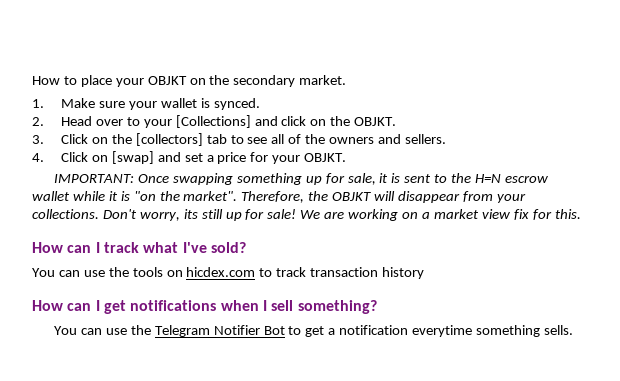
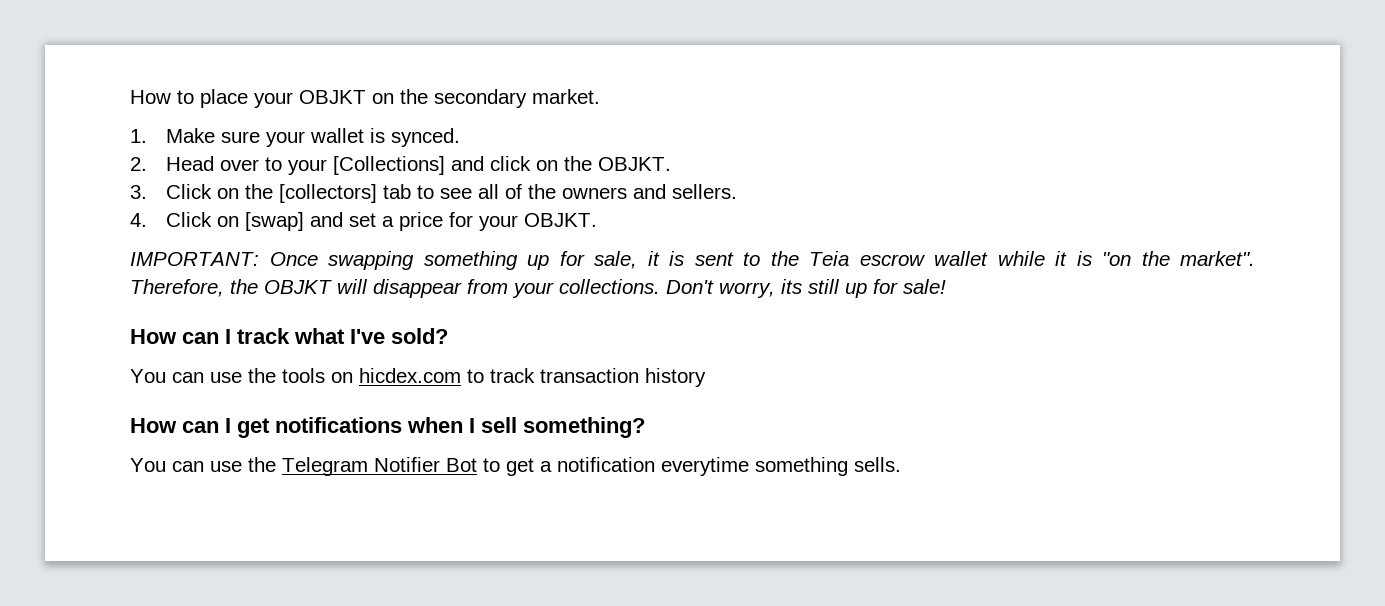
- IMPORTANT: Once swapping something up for sale, it is sent to the H=N escrow wallet while it is "on the market".
+ IMPORTANT: Once swapping something up for sale, it is sent to the Teia escrow wallet while it is "on the market".
- We are working on a market view fix for this.

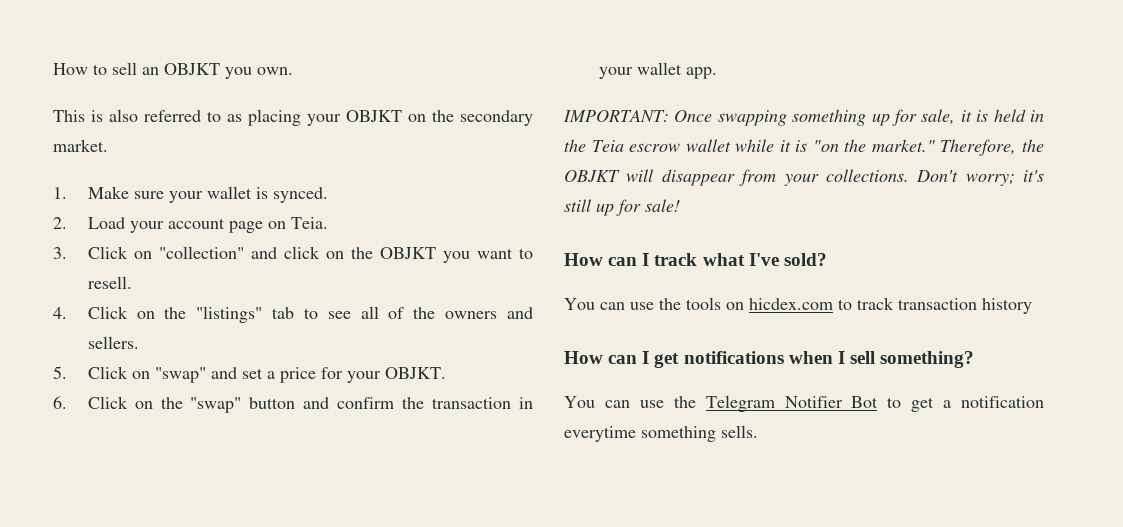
- How to place your OBJKT on the secondary market.
+ How to sell an OBJKT you own.
+ This is also referred to as placing your OBJKT on the secondary market.
- 2. Head over to your [Collections] and click on the OBJKT.
- 3. Click on the [collectors] tab to see all of the owners and sellers.
+ 2. Load your account page on Teia.
+ 3. Click on "collection" and click on the OBJKT you want to resell.
+ 4. Click on the "listings" tab to see all of the owners and sellers.
- 4. Click on [swap] and set a price for your OBJKT.
+ 5. Click on "swap" and set a price for your OBJKT.
+ 6. Click on the "swap" button and confirm the transaction in your wallet app.
- IMPORTANT: Once swapping something up for sale, it is sent to the Teia escrow wallet while it is "on the market".
+ IMPORTANT: Once swapping something up for sale, it is held in the Teia escrow wallet while it is "on the market."
- Don't worry, its still up for sale!
+ Don't worry; it's still up for sale!

